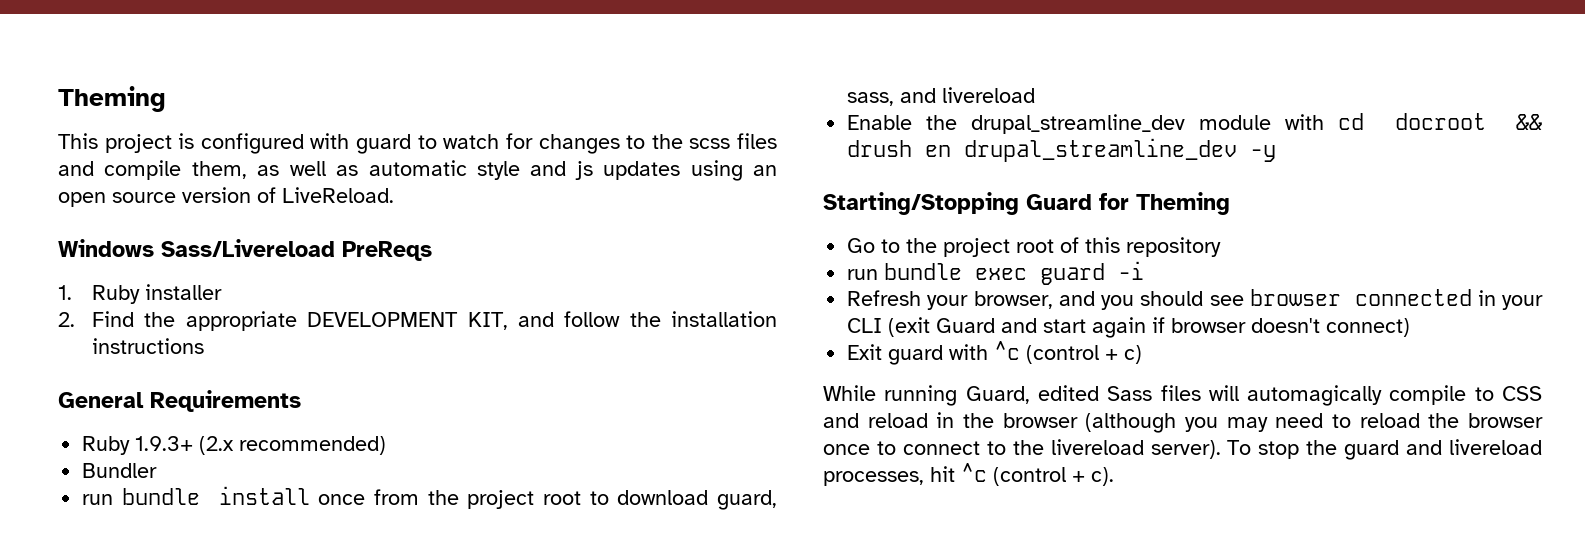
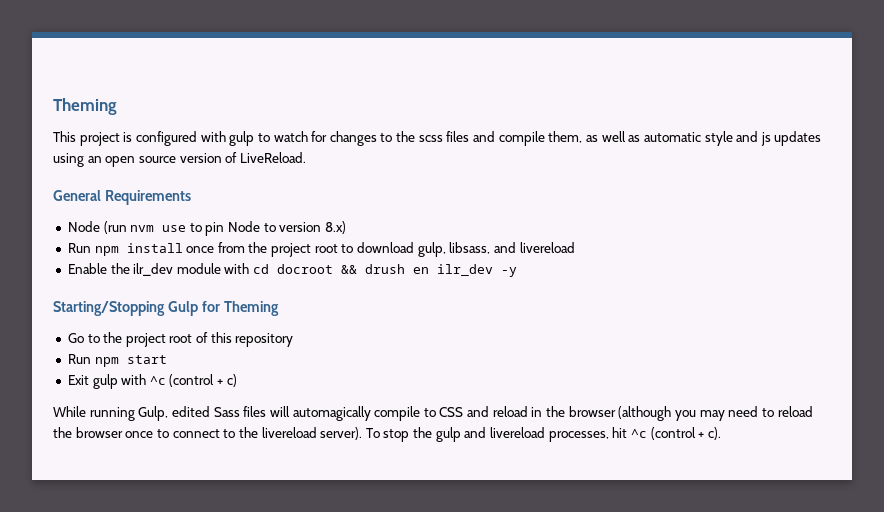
- This project is configured with guard to watch for changes to the scss files and compile them, as well as automatic style and js updates using an open source version of LiveReload.
+ This project is configured with gulp to watch for changes to the scss files and compile them, as well as automatic style and js updates using an open source version of LiveReload.
- Windows Sass/Livereload PreReqs
- 1. Ruby installer
- 2. Find the appropriate DEVELOPMENT KIT, and follow the installation instructions
  General Requirements
- Ruby 1.9.3+ (2.x recommended)
- Bundler
- run bundle install once from the project root to download guard, sass, and livereload
+ Node (run nvm use to pin Node to version 8.x)
+ Run npm install once from the project root to download gulp, libsass, and livereload
- Enable the drupal_streamline_dev module with cd docroot && drush en drupal_streamline_dev -y
+ Enable the ilr_dev module with cd docroot && drush en ilr_dev -y
- Starting/Stopping Guard for Theming
+ Starting/Stopping Gulp for Theming
- run bundle exec guard -i
- Refresh your browser, and you should see browser connected in your CLI (exit Guard and start again if browser doesn't connect)
+ Run npm start
- Exit guard with ^c (control + c)
+ Exit gulp with ^c (control + c)
- While running Guard, edited Sass files will automagically compile to CSS and reload in the browser (although you may need to reload the browser once to connect to the livereload server).
+ While running Gulp, edited Sass files will automagically compile to CSS and reload in the browser (although you may need to reload the browser once to connect to the livereload server).
- To stop the guard and livereload processes, hit ^c (control + c).
+ To stop the gulp and livereload processes, hit ^c (control + c).

